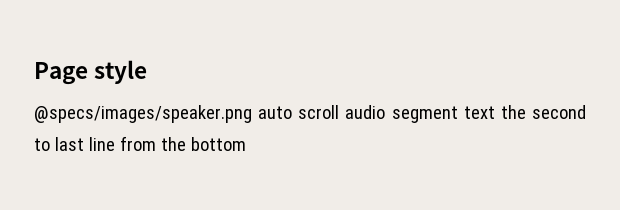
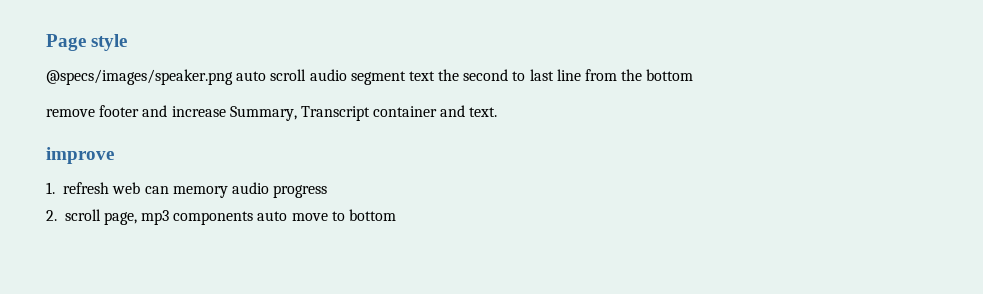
+ remove footer and increase Summary, Transcript container and text.
+ improve
+ 1. refresh web can memory audio progress
+ 2. scroll page, mp3 components auto move to bottom

